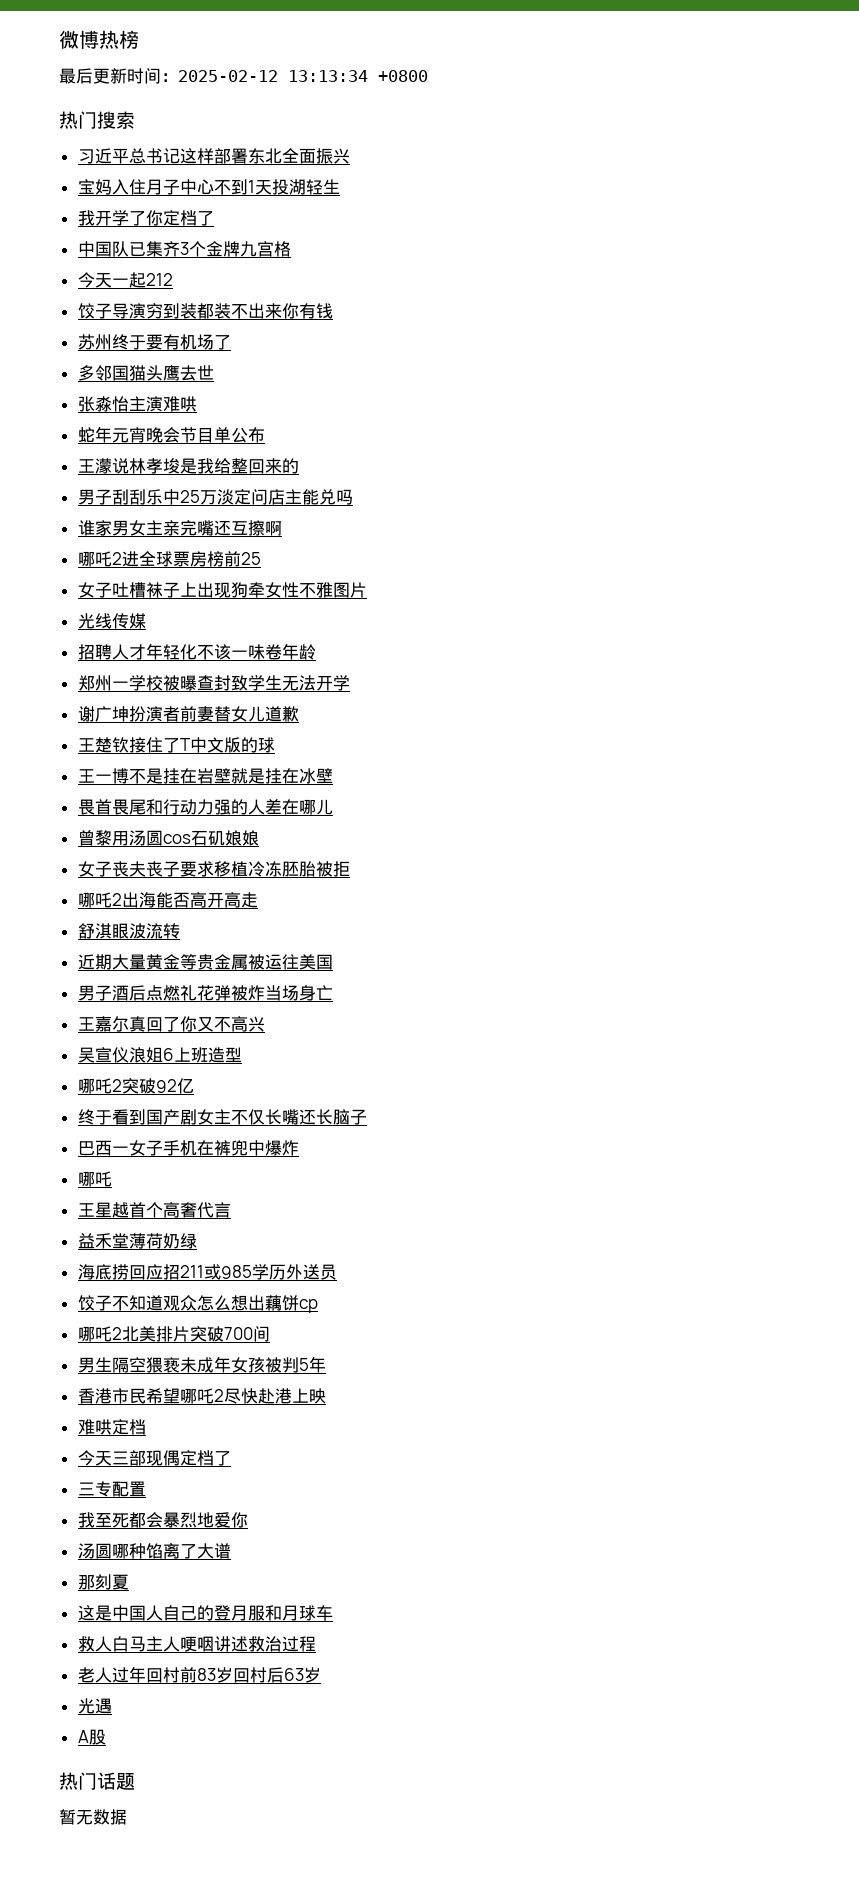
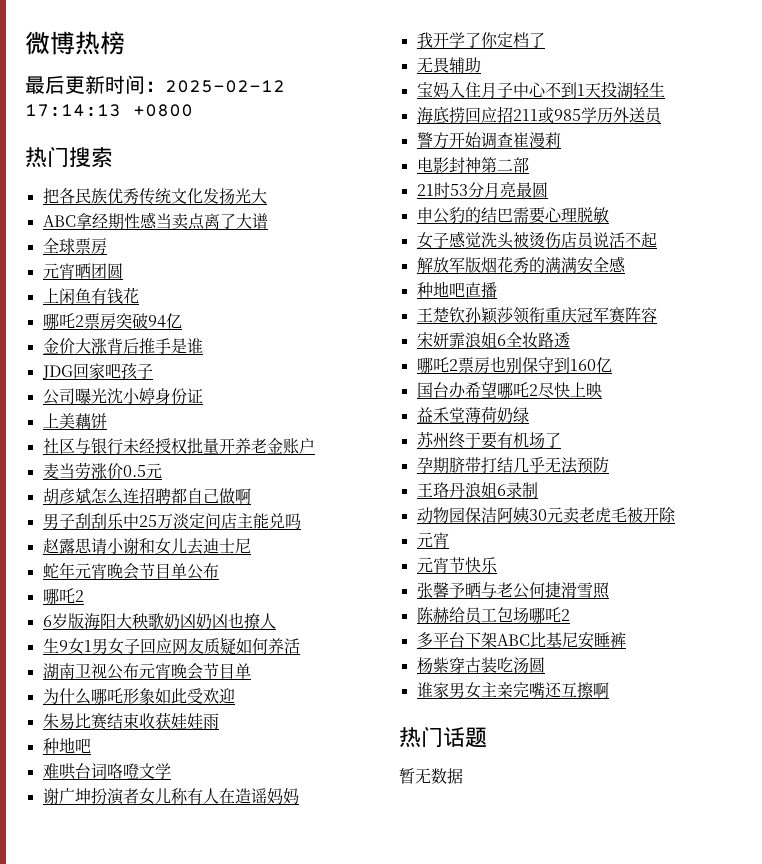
- 最后更新时间：2025-02-12 13:13:34 +0800
+ 最后更新时间：2025-02-12 17:14:13 +0800
- 习近平总书记这样部署东北全面振兴
+ 把各民族优秀传统文化发扬光大
+ ABC拿经期性感当卖点离了大谱
+ 全球票房
+ 元宵晒团圆
+ 上闲鱼有钱花
+ 哪吒2票房突破94亿
+ 金价大涨背后推手是谁
+ JDG回家吧孩子
+ 公司曝光沈小婷身份证
+ 上美藕饼
+ 社区与银行未经授权批量开养老金账户
+ 麦当劳涨价0.5元
+ 胡彦斌怎么连招聘都自己做啊
+ 男子刮刮乐中25万淡定问店主能兑吗
+ 赵露思请小谢和女儿去迪士尼
+ 蛇年元宵晚会节目单公布
+ 哪吒2
+ 6岁版海阳大秧歌奶凶奶凶也撩人
+ 生9女1男女子回应网友质疑如何养活
+ 湖南卫视公布元宵晚会节目单
+ 为什么哪吒形象如此受欢迎
+ 朱易比赛结束收获娃娃雨
+ 种地吧
+ 难哄台词咯噔文学
+ 谢广坤扮演者女儿称有人在造谣妈妈
+ 我开学了你定档了
+ 无畏辅助
- 我开学了你定档了
- 中国队已集齐3个金牌九宫格
- 今天一起212
- 饺子导演穷到装都装不出来你有钱
- 苏州终于要有机场了
- 多邻国猫头鹰去世
- 张淼怡主演难哄
- 蛇年元宵晚会节目单公布
- 王濛说林孝埈是我给整回来的
- 男子刮刮乐中25万淡定问店主能兑吗
- 谁家男女主亲完嘴还互擦啊
- 哪吒2进全球票房榜前25
- 女子吐槽袜子上出现狗牵女性不雅图片
- 光线传媒
- 招聘人才年轻化不该一味卷年龄
- 郑州一学校被曝查封致学生无法开学
- 谢广坤扮演者前妻替女儿道歉
- 王楚钦接住了T中文版的球
- 王一博不是挂在岩壁就是挂在冰壁
- 畏首畏尾和行动力强的人差在哪儿
- 曾黎用汤圆cos石矶娘娘
- 女子丧夫丧子要求移植冷冻胚胎被拒
- 哪吒2出海能否高开高走
- 舒淇眼波流转
- 近期大量黄金等贵金属被运往美国
- 男子酒后点燃礼花弹被炸当场身亡
- 王嘉尔真回了你又不高兴
- 吴宣仪浪姐6上班造型
- 哪吒2突破92亿
- 终于看到国产剧女主不仅长嘴还长脑子
- 巴西一女子手机在裤兜中爆炸
- 哪吒
- 王星越首个高奢代言
- 益禾堂薄荷奶绿
- 饺子不知道观众怎么想出藕饼cp
- 哪吒2北美排片突破700间
- 男生隔空猥亵未成年女孩被判5年
- 香港市民希望哪吒2尽快赴港上映
+ 警方开始调查崔漫莉
+ 电影封神第二部
+ 21时53分月亮最圆
+ 申公豹的结巴需要心理脱敏
+ 女子感觉洗头被烫伤店员说活不起
+ 解放军版烟花秀的满满安全感
+ 种地吧直播
+ 王楚钦孙颖莎领衔重庆冠军赛阵容
+ 宋妍霏浪姐6全妆路透
+ 哪吒2票房也别保守到160亿
+ 国台办希望哪吒2尽快上映
- 难哄定档
- 今天三部现偶定档了
- 三专配置
- 我至死都会暴烈地爱你
- 汤圆哪种馅离了大谱
- 那刻夏
- 这是中国人自己的登月服和月球车
- 救人白马主人哽咽讲述救治过程
- 老人过年回村前83岁回村后63岁
- 光遇
- A股
+ 益禾堂薄荷奶绿
+ 苏州终于要有机场了
+ 孕期脐带打结几乎无法预防
+ 王珞丹浪姐6录制
+ 动物园保洁阿姨30元卖老虎毛被开除
+ 元宵
+ 元宵节快乐
+ 张馨予晒与老公何捷滑雪照
+ 陈赫给员工包场哪吒2
+ 多平台下架ABC比基尼安睡裤
+ 杨紫穿古装吃汤圆
+ 谁家男女主亲完嘴还互擦啊

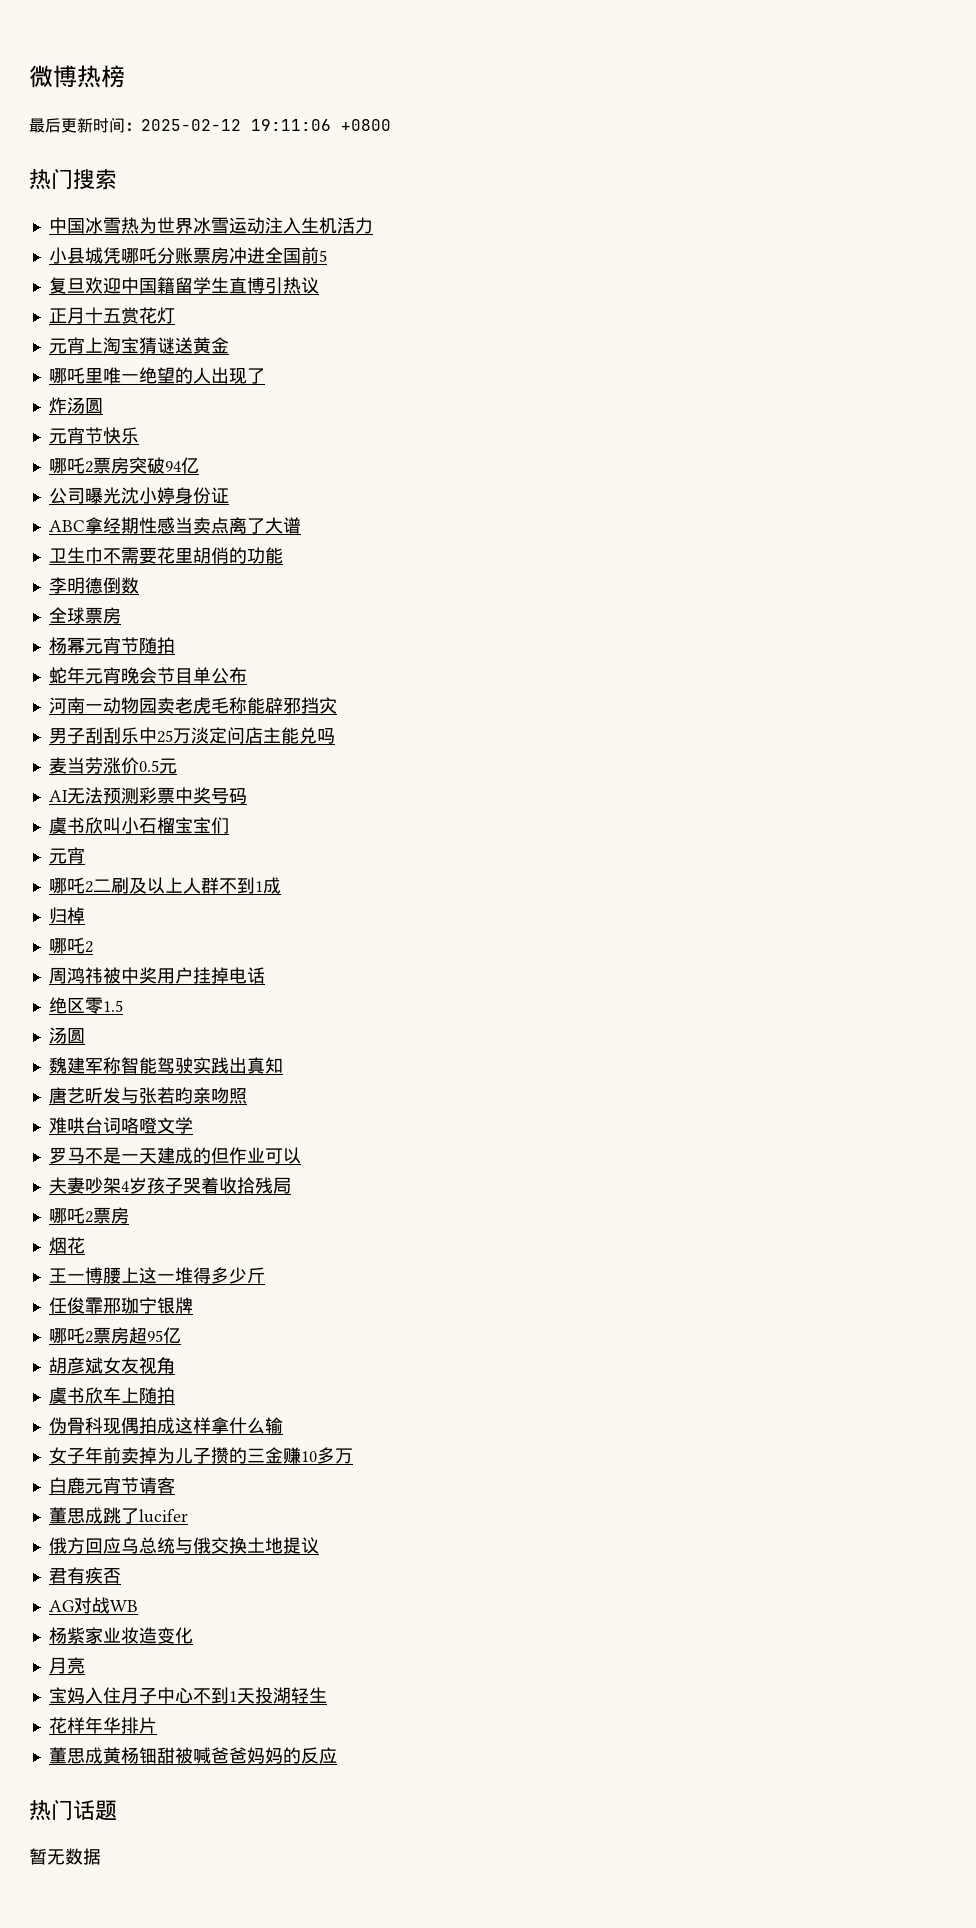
- 最后更新时间：2025-02-12 17:14:13 +0800
+ 最后更新时间：2025-02-12 19:11:06 +0800
- 把各民族优秀传统文化发扬光大
+ 中国冰雪热为世界冰雪运动注入生机活力
+ 小县城凭哪吒分账票房冲进全国前5
+ 复旦欢迎中国籍留学生直博引热议
+ 正月十五赏花灯
+ 元宵上淘宝猜谜送黄金
+ 哪吒里唯一绝望的人出现了
+ 炸汤圆
+ 元宵节快乐
+ 哪吒2票房突破94亿
+ 公司曝光沈小婷身份证
+ 卫生巾不需要花里胡俏的功能
+ 李明德倒数
  全球票房
- 元宵晒团圆
- 上闲鱼有钱花
- 哪吒2票房突破94亿
- 金价大涨背后推手是谁
- JDG回家吧孩子
- 公司曝光沈小婷身份证
- 上美藕饼
- 社区与银行未经授权批量开养老金账户
- 麦当劳涨价0.5元
- 胡彦斌怎么连招聘都自己做啊
+ 杨幂元宵节随拍
+ 蛇年元宵晚会节目单公布
+ 河南一动物园卖老虎毛称能辟邪挡灾
- 赵露思请小谢和女儿去迪士尼
- 蛇年元宵晚会节目单公布
+ 麦当劳涨价0.5元
+ AI无法预测彩票中奖号码
+ 虞书欣叫小石榴宝宝们
+ 元宵
+ 哪吒2二刷及以上人群不到1成
+ 归棹
  哪吒2
- 6岁版海阳大秧歌奶凶奶凶也撩人
- 生9女1男女子回应网友质疑如何养活
- 湖南卫视公布元宵晚会节目单
- 为什么哪吒形象如此受欢迎
- 朱易比赛结束收获娃娃雨
- 种地吧
+ 周鸿祎被中奖用户挂掉电话
+ 绝区零1.5
+ 汤圆
+ 魏建军称智能驾驶实践出真知
+ 唐艺昕发与张若昀亲吻照
  难哄台词咯噔文学
- 谢广坤扮演者女儿称有人在造谣妈妈
- 我开学了你定档了
- 无畏辅助
+ 罗马不是一天建成的但作业可以
+ 夫妻吵架4岁孩子哭着收拾残局
+ 哪吒2票房
+ 烟花
+ 王一博腰上这一堆得多少斤
+ 任俊霏邢珈宁银牌
+ 哪吒2票房超95亿
+ 胡彦斌女友视角
+ 虞书欣车上随拍
+ 伪骨科现偶拍成这样拿什么输
+ 女子年前卖掉为儿子攒的三金赚10多万
+ 白鹿元宵节请客
+ 董思成跳了lucifer
+ 俄方回应乌总统与俄交换土地提议
+ 君有疾否
+ AG对战WB
+ 杨紫家业妆造变化
+ 月亮
- 海底捞回应招211或985学历外送员
- 警方开始调查崔漫莉
- 电影封神第二部
- 21时53分月亮最圆
- 申公豹的结巴需要心理脱敏
- 女子感觉洗头被烫伤店员说活不起
- 解放军版烟花秀的满满安全感
- 种地吧直播
- 王楚钦孙颖莎领衔重庆冠军赛阵容
- 宋妍霏浪姐6全妆路透
- 哪吒2票房也别保守到160亿
- 国台办希望哪吒2尽快上映
- 益禾堂薄荷奶绿
- 苏州终于要有机场了
- 孕期脐带打结几乎无法预防
- 王珞丹浪姐6录制
- 动物园保洁阿姨30元卖老虎毛被开除
- 元宵
- 元宵节快乐
- 张馨予晒与老公何捷滑雪照
- 陈赫给员工包场哪吒2
- 多平台下架ABC比基尼安睡裤
- 杨紫穿古装吃汤圆
- 谁家男女主亲完嘴还互擦啊
+ 花样年华排片
+ 董思成黄杨钿甜被喊爸爸妈妈的反应

